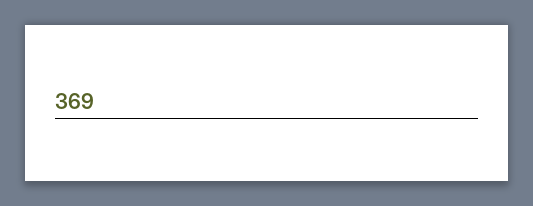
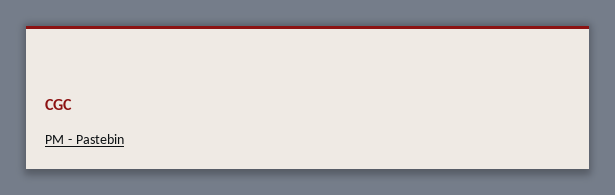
- 369
+ CGC
+ PM - Pastebin

